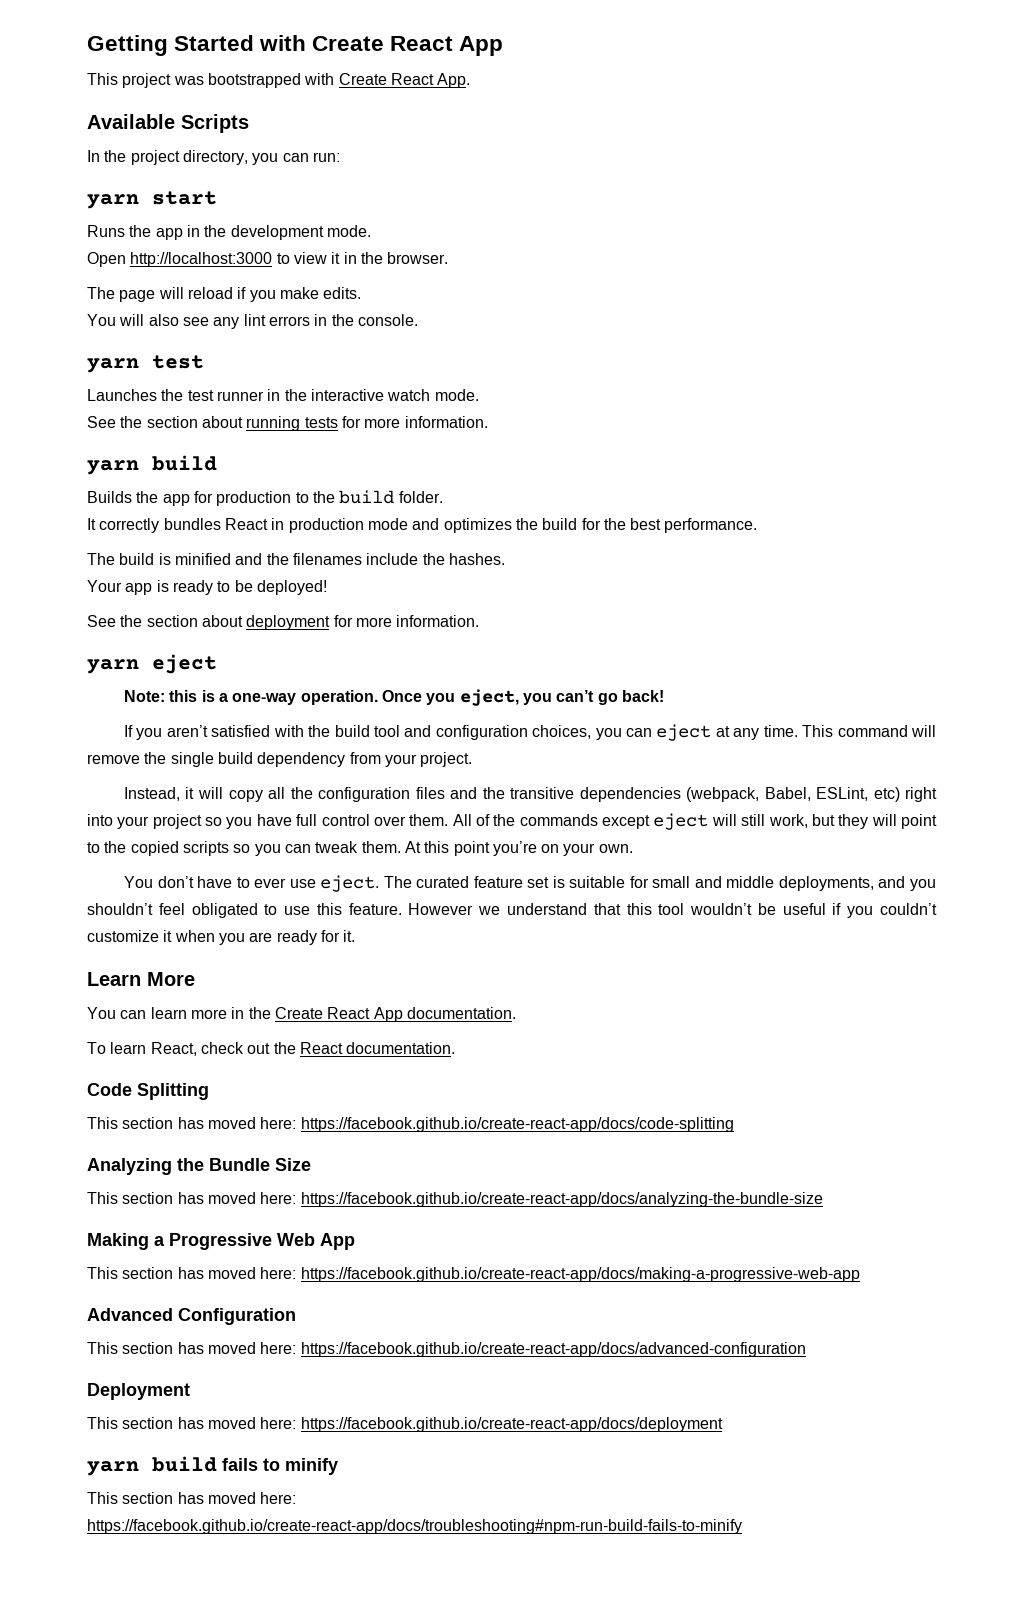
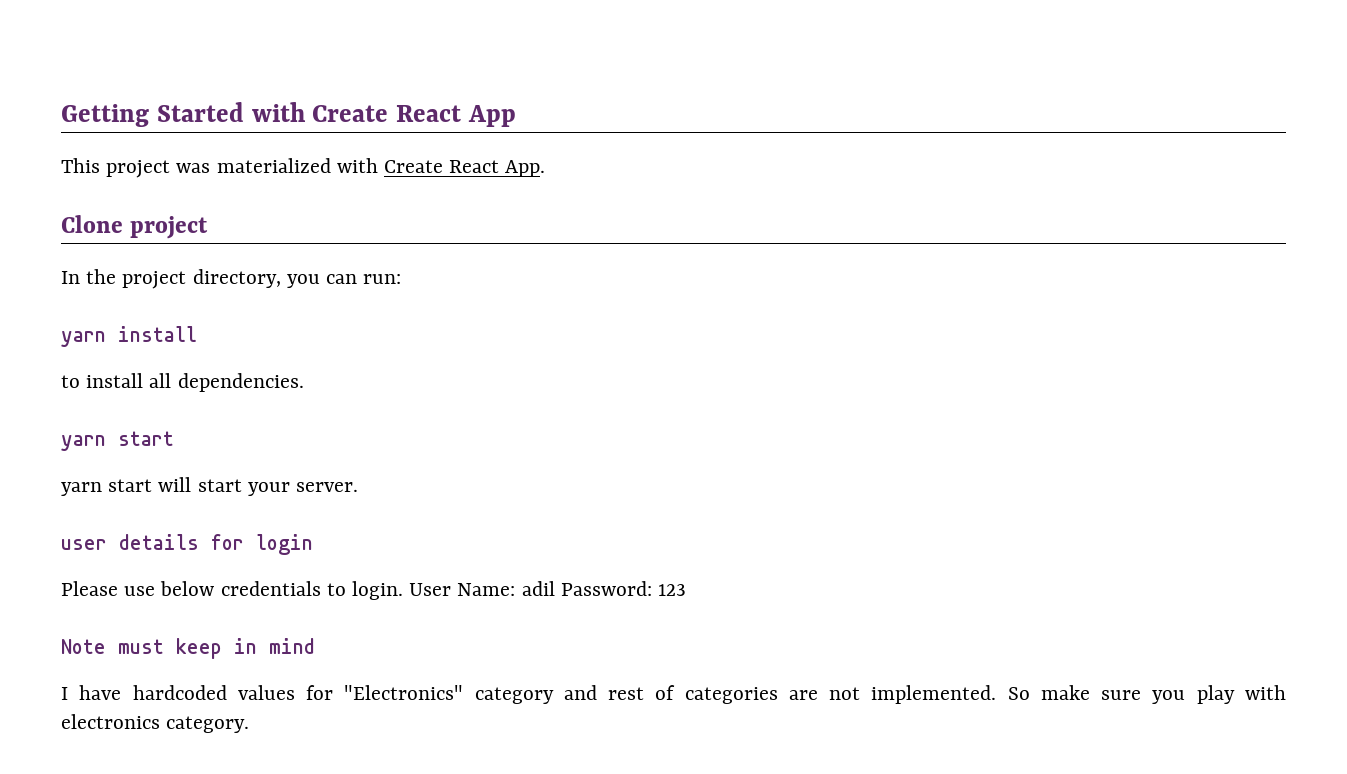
- This project was bootstrapped with Create React App.
+ This project was materialized with Create React App.
- Available Scripts
+ Clone project
+ yarn install
+ to install all dependencies.
  yarn start
- Runs the app in the development mode.
- Open http://localhost:3000 to view it in the browser.
- The page will reload if you make edits.
- You will also see any lint errors in the console.
- yarn test
- Launches the test runner in the interactive watch mode.
- See the section about running tests for more information.
- yarn build
- Builds the app for production to the build folder.
- It correctly bundles React in production mode and optimizes the build for the best performance.
- The build is minified and the filenames include the hashes.
- Your app is ready to be deployed!
- See the section about deployment for more information.
- yarn eject
- Note: this is a one-way operation. Once you eject, you can’t go back!
- If you aren’t satisfied with the build tool and configuration choices, you can eject at any time. This command will remove the single build dependency from your project.
- Instead, it will copy all the configuration files and the transitive dependencies (webpack, Babel, ESLint, etc) right into your project so you have full control over them. All of the commands except eject will still work, but they will point to the copied scripts so you can tweak them. At this point you’re on your own.
- You don’t have to ever use eject. The curated feature set is suitable for small and middle deployments, and you shouldn’t feel obligated to use this feature. However we understand that this tool wouldn’t be useful if you couldn’t customize it when you are ready for it.
- Learn More
- You can learn more in the Create React App documentation.
- To learn React, check out the React documentation.
- Code Splitting
- This section has moved here: https://facebook.github.io/create-react-app/docs/code-splitting
- Analyzing the Bundle Size
- This section has moved here: https://facebook.github.io/create-react-app/docs/analyzing-the-bundle-size
- Making a Progressive Web App
- This section has moved here: https://facebook.github.io/create-react-app/docs/making-a-progressive-web-app
- Advanced Configuration
- This section has moved here: https://facebook.github.io/create-react-app/docs/advanced-configuration
- Deployment
- This section has moved here: https://facebook.github.io/create-react-app/docs/deployment
- yarn build fails to minify
- This section has moved here: https://facebook.github.io/create-react-app/docs/troubleshooting#npm-run-build-fails-to-minify
+ yarn start will start your server.
+ user details for login
+ Please use below credentials to login. User Name: adil Password: 123
+ Note must keep in mind
+ I have hardcoded values for "Electronics" category and rest of categories are not implemented. So make sure you play with electronics category.

